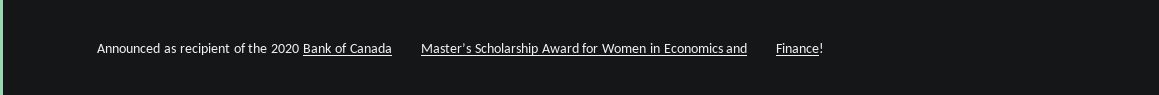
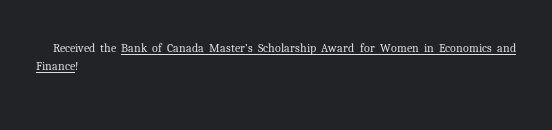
- Announced as recipient of the 2020 Bank of Canada Master’s Scholarship Award for Women in Economics and Finance!
+ Received the Bank of Canada Master’s Scholarship Award for Women in Economics and Finance!

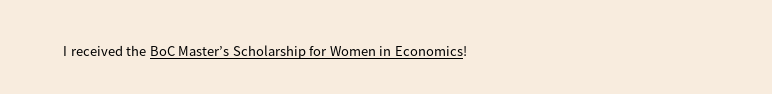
- Received the Bank of Canada Master’s Scholarship Award for Women in Economics and Finance!
+ I received the BoC Master’s Scholarship for Women in Economics!

